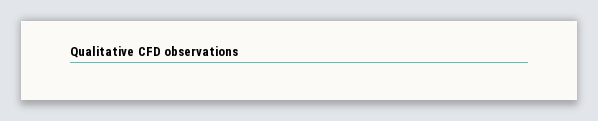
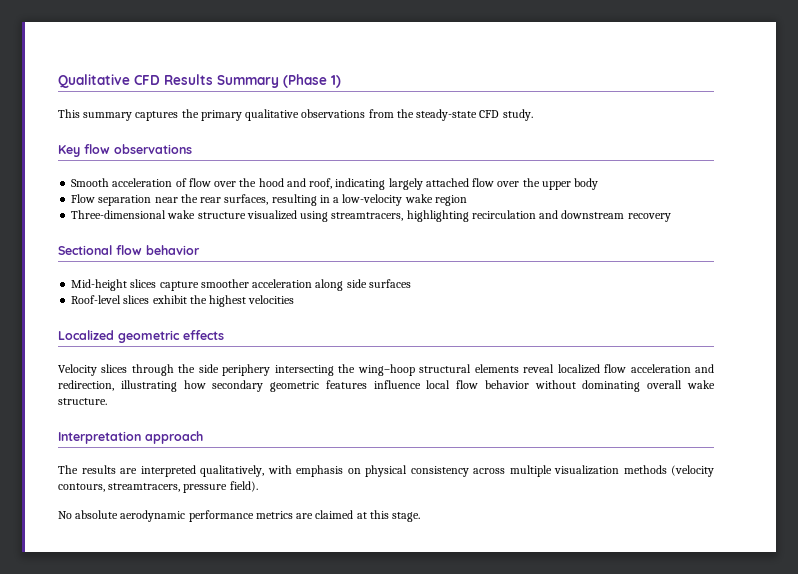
- Qualitative CFD observations
+ Qualitative CFD Results Summary (Phase 1)
+ This summary captures the primary qualitative observations from the steady-state CFD study.
+ Key flow observations
+ Smooth acceleration of flow over the hood and roof, indicating largely attached flow over the upper body
+ Flow separation near the rear surfaces, resulting in a low-velocity wake region
+ Three-dimensional wake structure visualized using streamtracers, highlighting recirculation and downstream recovery
+ Sectional flow behavior
+ Mid-height slices capture smoother acceleration along side surfaces
+ Roof-level slices exhibit the highest velocities
+ Localized geometric effects
+ Velocity slices through the side periphery intersecting the wing–hoop structural elements reveal localized flow acceleration and redirection, illustrating how secondary geometric features influence local flow behavior without dominating overall wake structure.
+ Interpretation approach
+ The results are interpreted qualitatively, with emphasis on physical consistency across multiple visualization methods (velocity contours, streamtracers, pressure field).
+ No absolute aerodynamic performance metrics are claimed at this stage.

